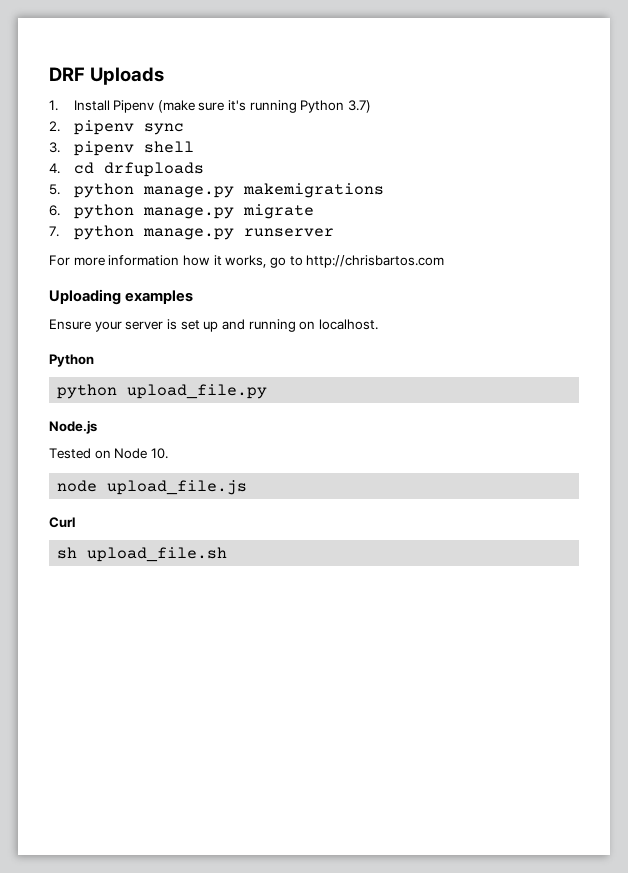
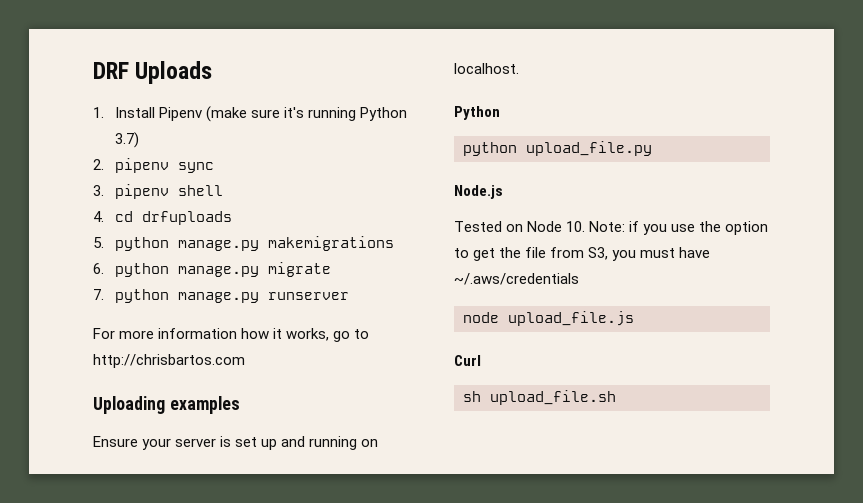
- Tested on Node 10.
+ Tested on Node 10. Note: if you use the option to get the file from S3, you must have ~/.aws/credentials

